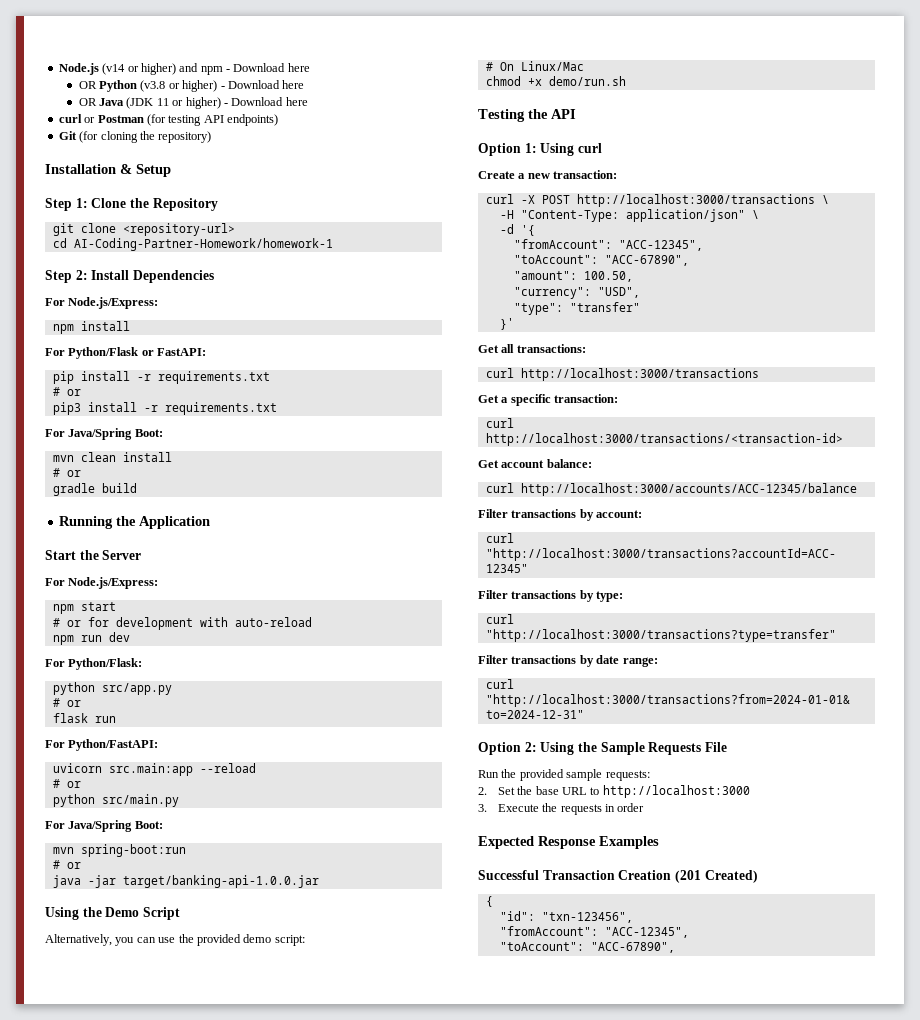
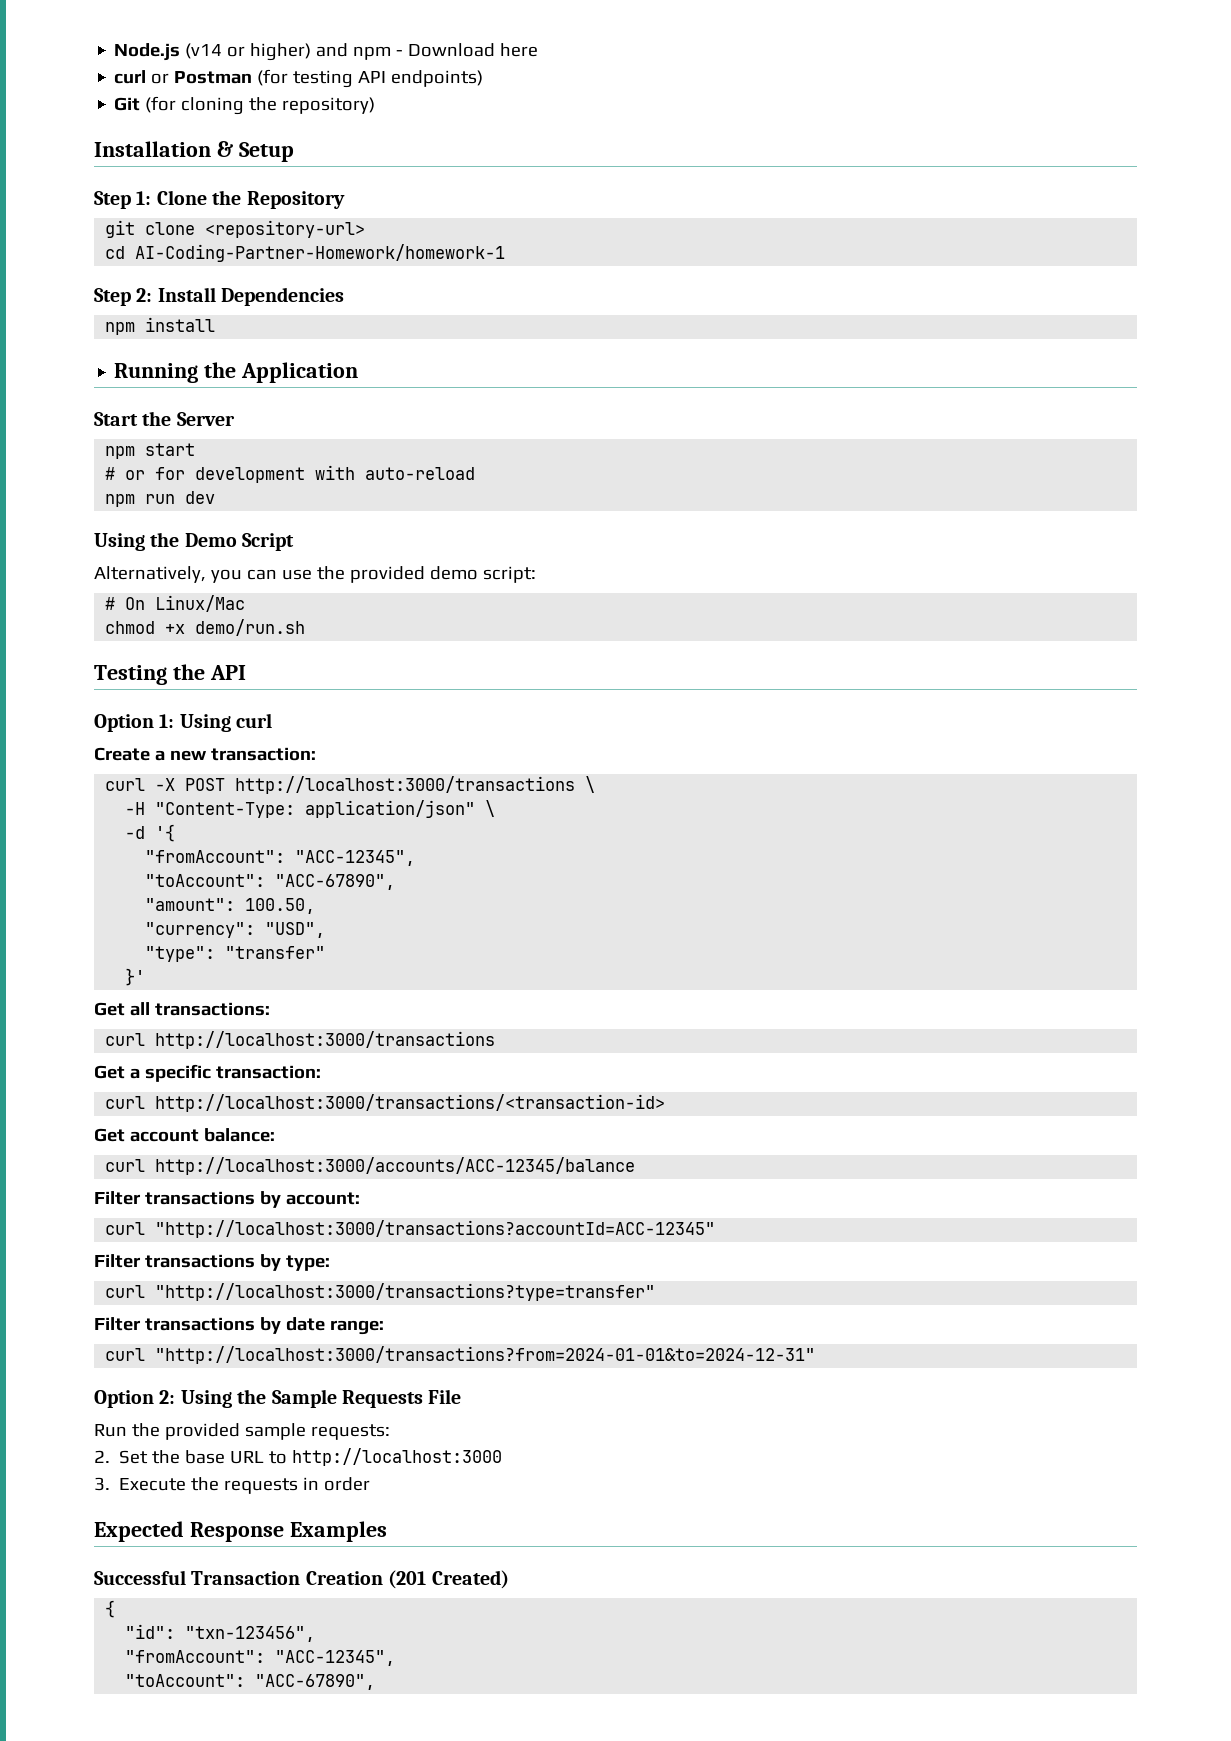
- OR Python (v3.8 or higher) - Download here
- OR Java (JDK 11 or higher) - Download here
  Step 2: Install Dependencies
- For Node.js/Express:
- For Python/Flask or FastAPI:
- pip install -r requirements.txt
- # or
- pip3 install -r requirements.txt
- For Java/Spring Boot:
- mvn clean install
- # or
- gradle build
  Start the Server
- For Node.js/Express:
- For Python/Flask:
- python src/app.py
- # or
- flask run
- For Python/FastAPI:
- uvicorn src.main:app --reload
- # or
- python src/main.py
- For Java/Spring Boot:
- mvn spring-boot:run
- # or
- java -jar target/banking-api-1.0.0.jar

